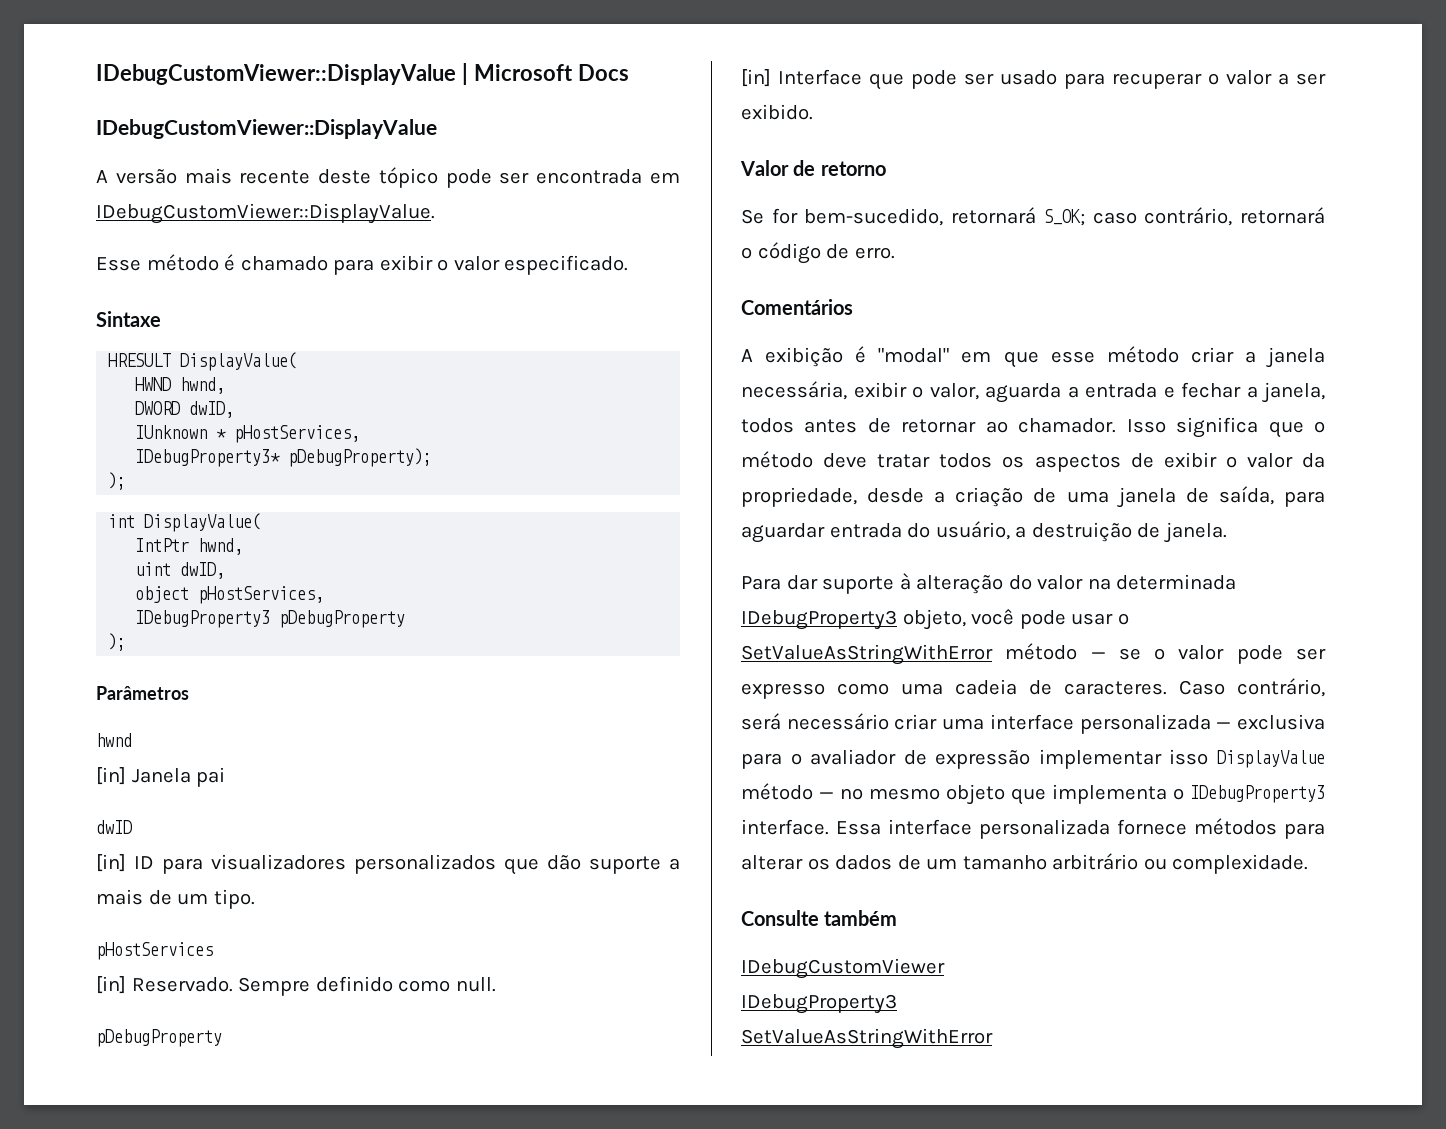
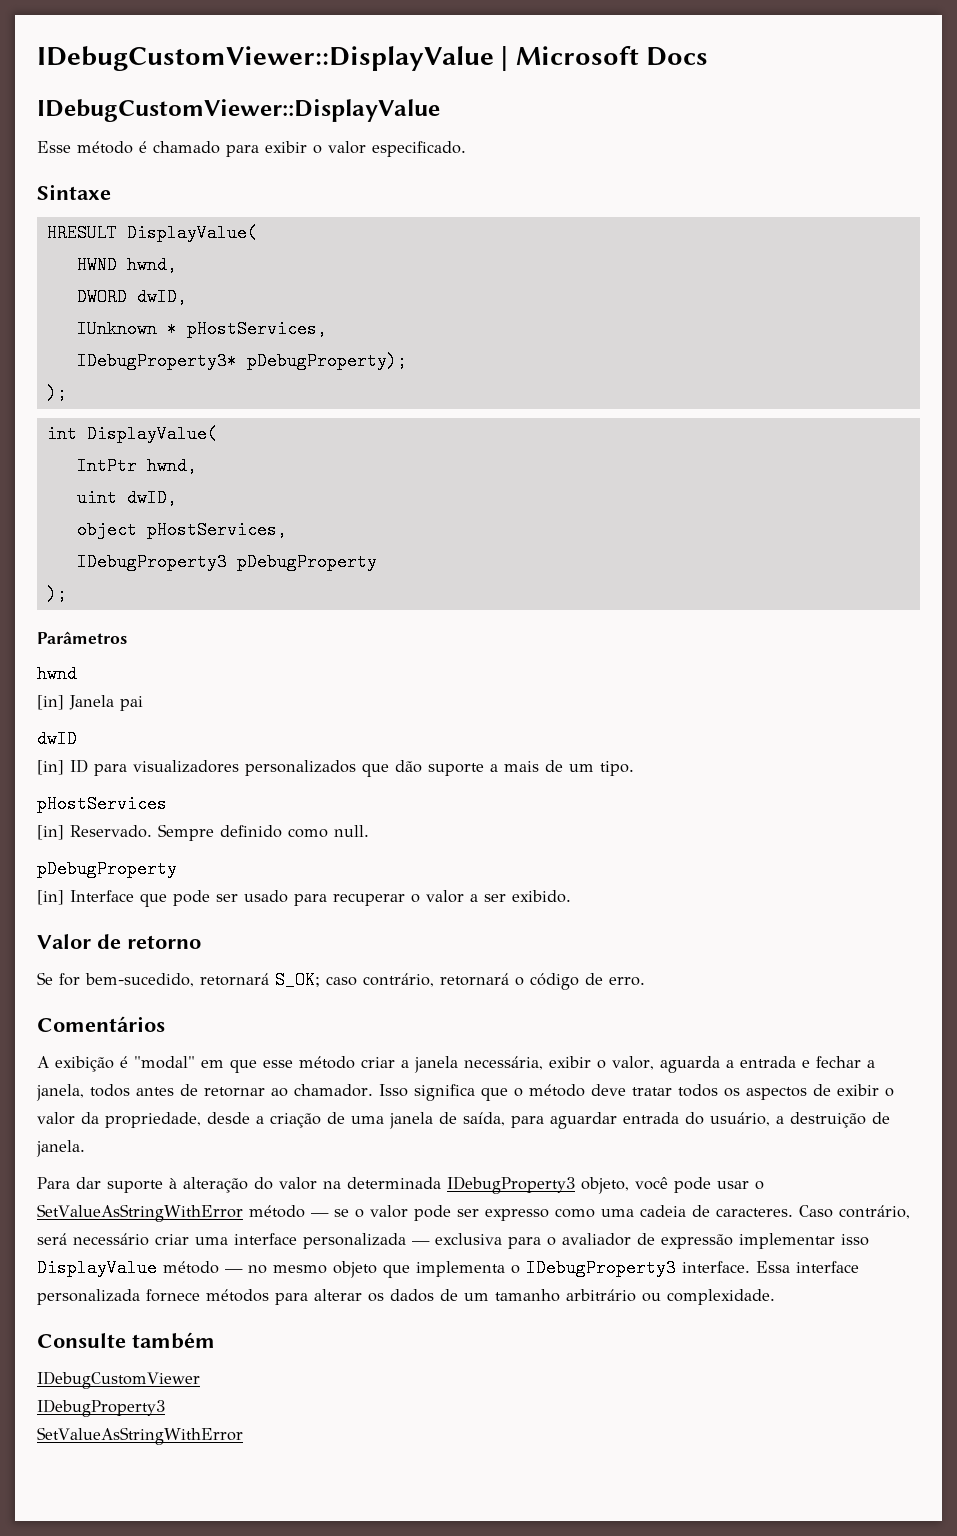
- A versão mais recente deste tópico pode ser encontrada em IDebugCustomViewer::DisplayValue.

